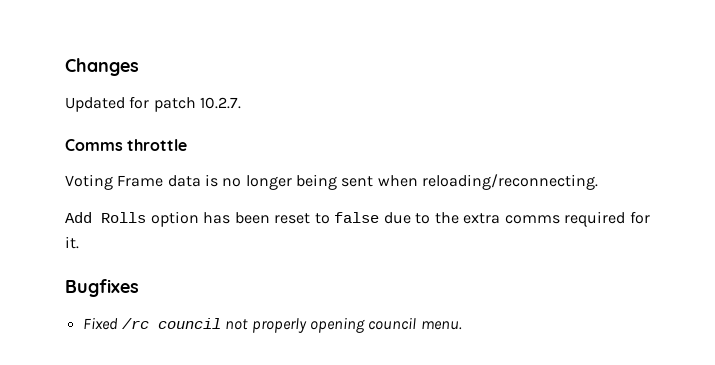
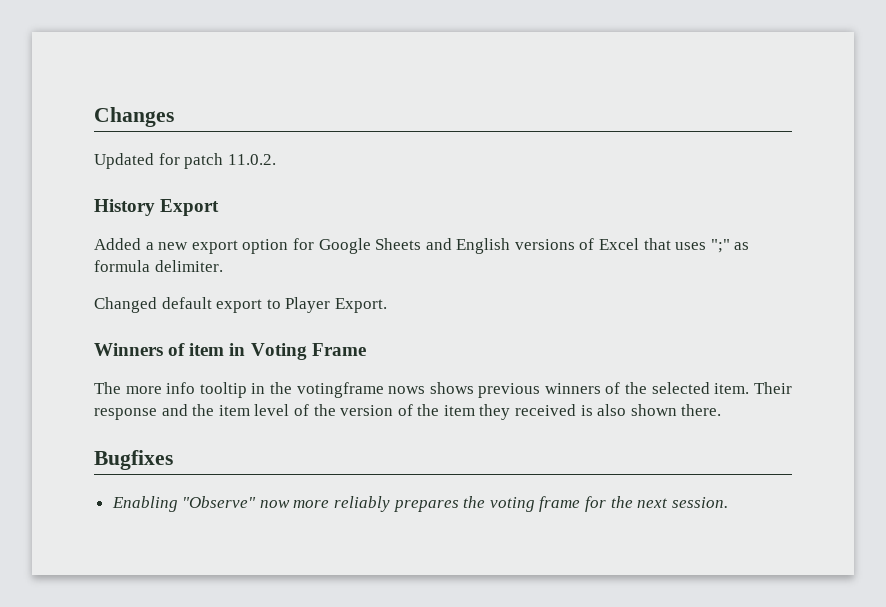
- Updated for patch 10.2.7.
- Comms throttle
- Voting Frame data is no longer being sent when reloading/reconnecting.
- Add Rolls option has been reset to false due to the extra comms required for it.
+ Updated for patch 11.0.2.
+ History Export
+ Added a new export option for Google Sheets and English versions of Excel that uses ";" as formula delimiter.
+ Changed default export to Player Export.
+ Winners of item in Voting Frame
+ The more info tooltip in the votingframe nows shows previous winners of the selected item. Their response and the item level of the version of the item they received is also shown there.
  Bugfixes
- Fixed /rc council not properly opening council menu.
+ Enabling "Observe" now more reliably prepares the voting frame for the next session.

